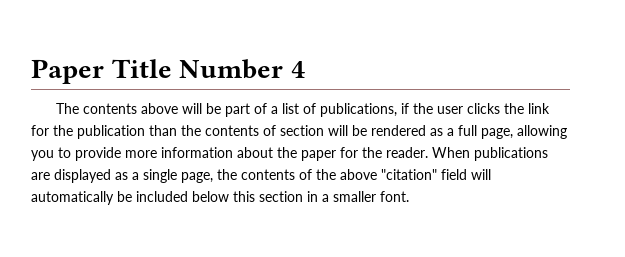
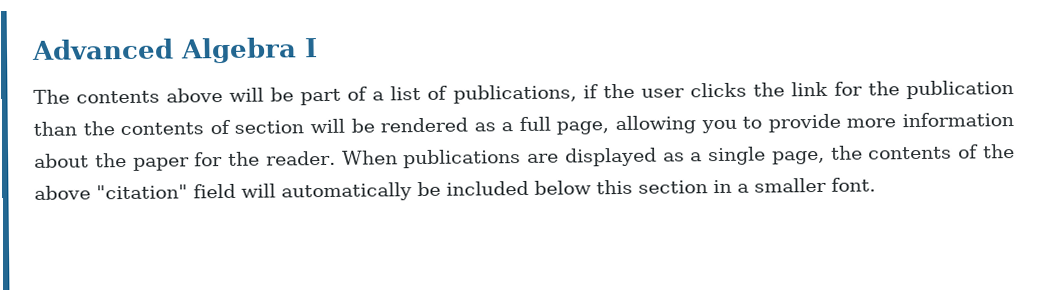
- Paper Title Number 4
+ Advanced Algebra I

